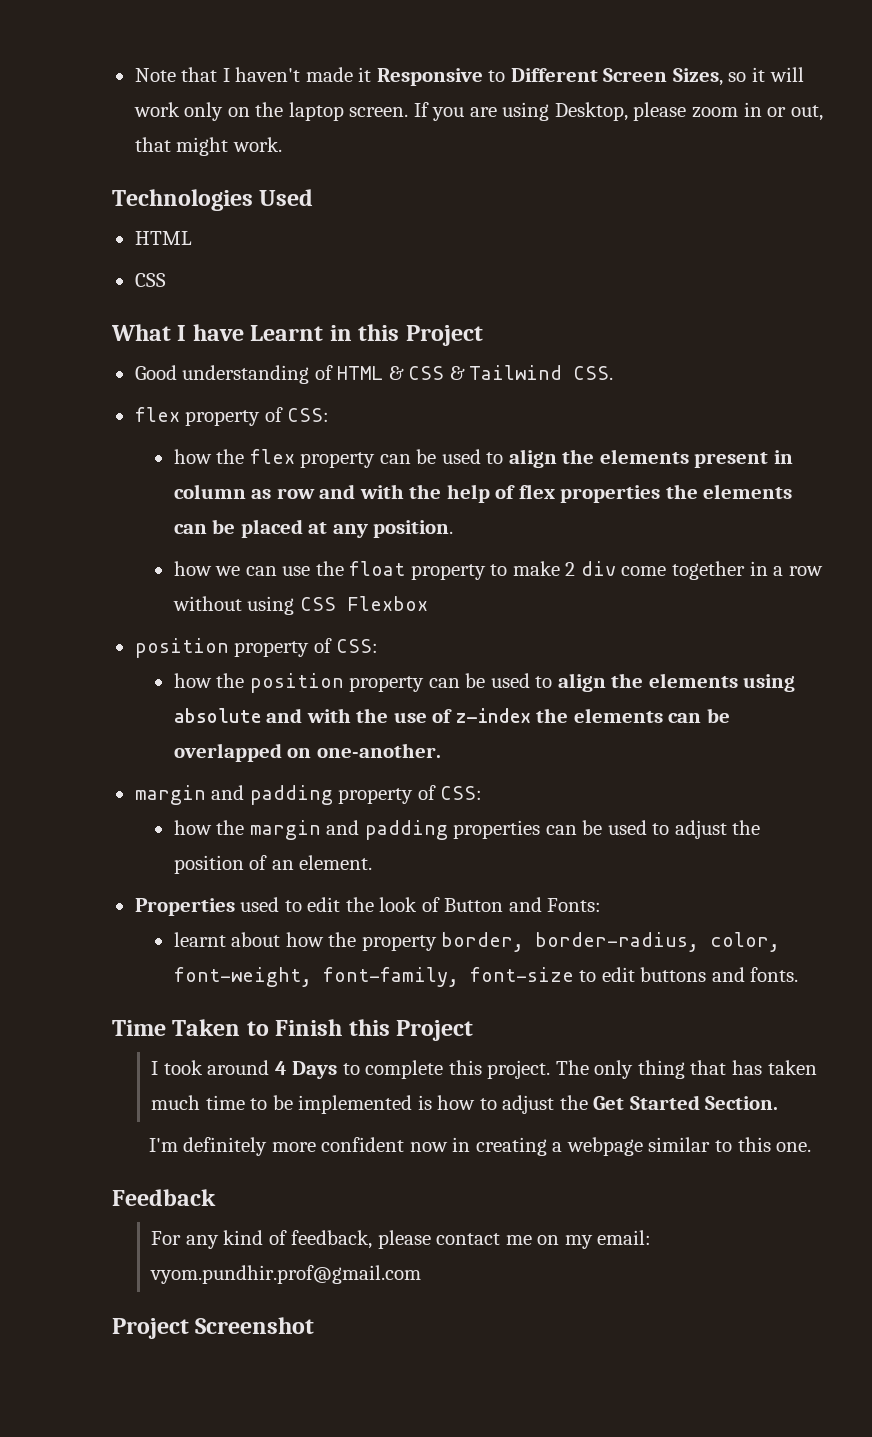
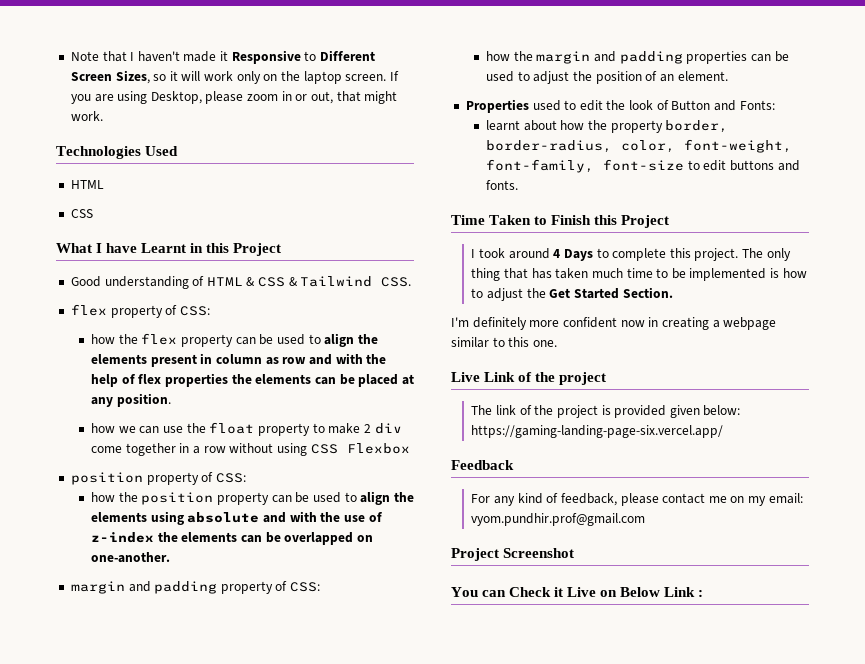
+ Live Link of the project
+ The link of the project is provided given below: https://gaming-landing-page-six.vercel.app/
+ You can Check it Live on Below Link :

